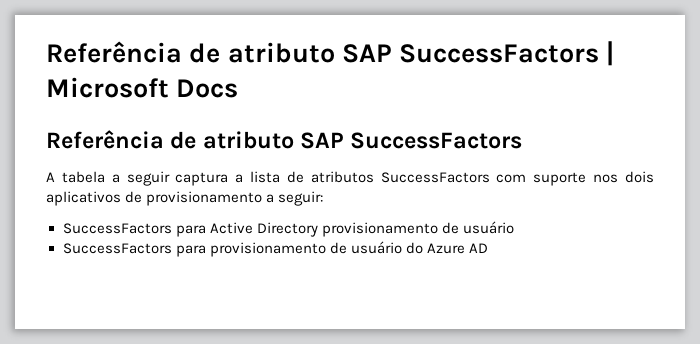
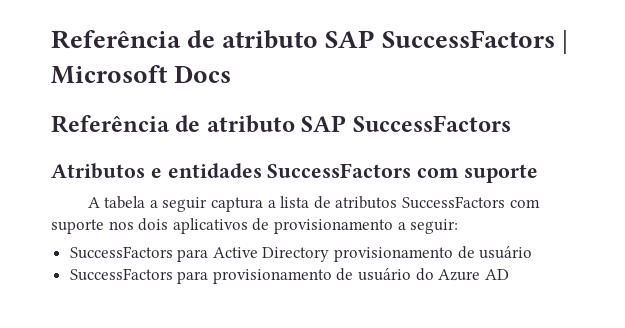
+ Atributos e entidades SuccessFactors com suporte

